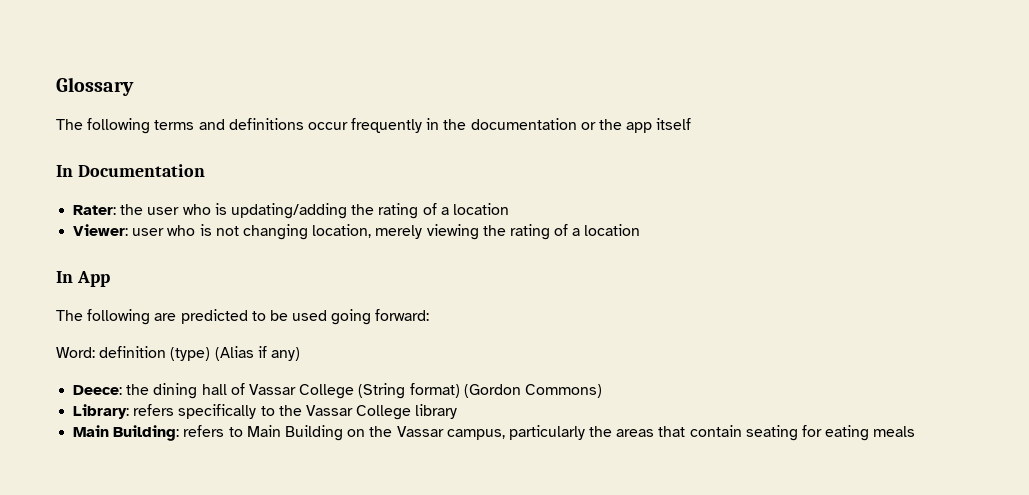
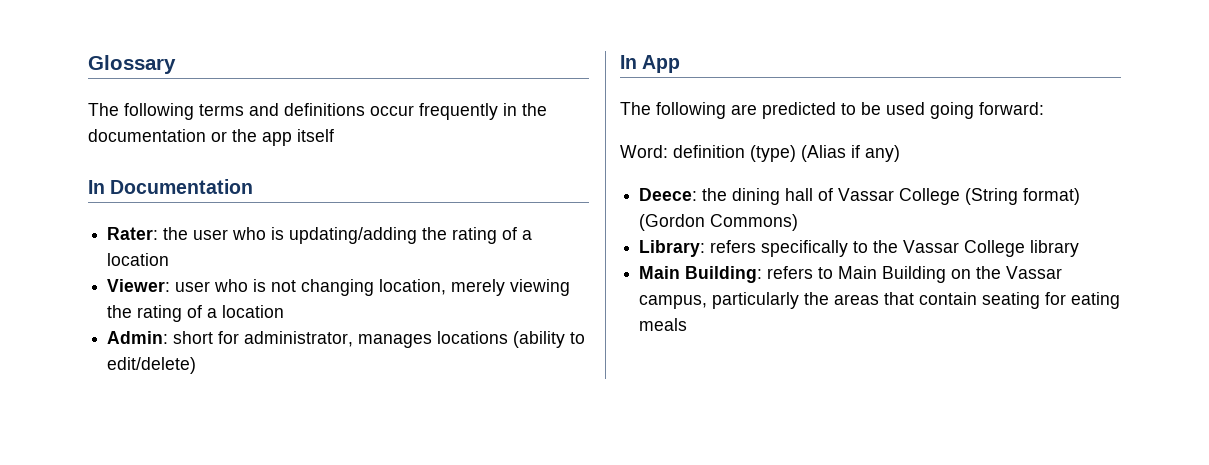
+ Admin: short for administrator, manages locations (ability to edit/delete)

